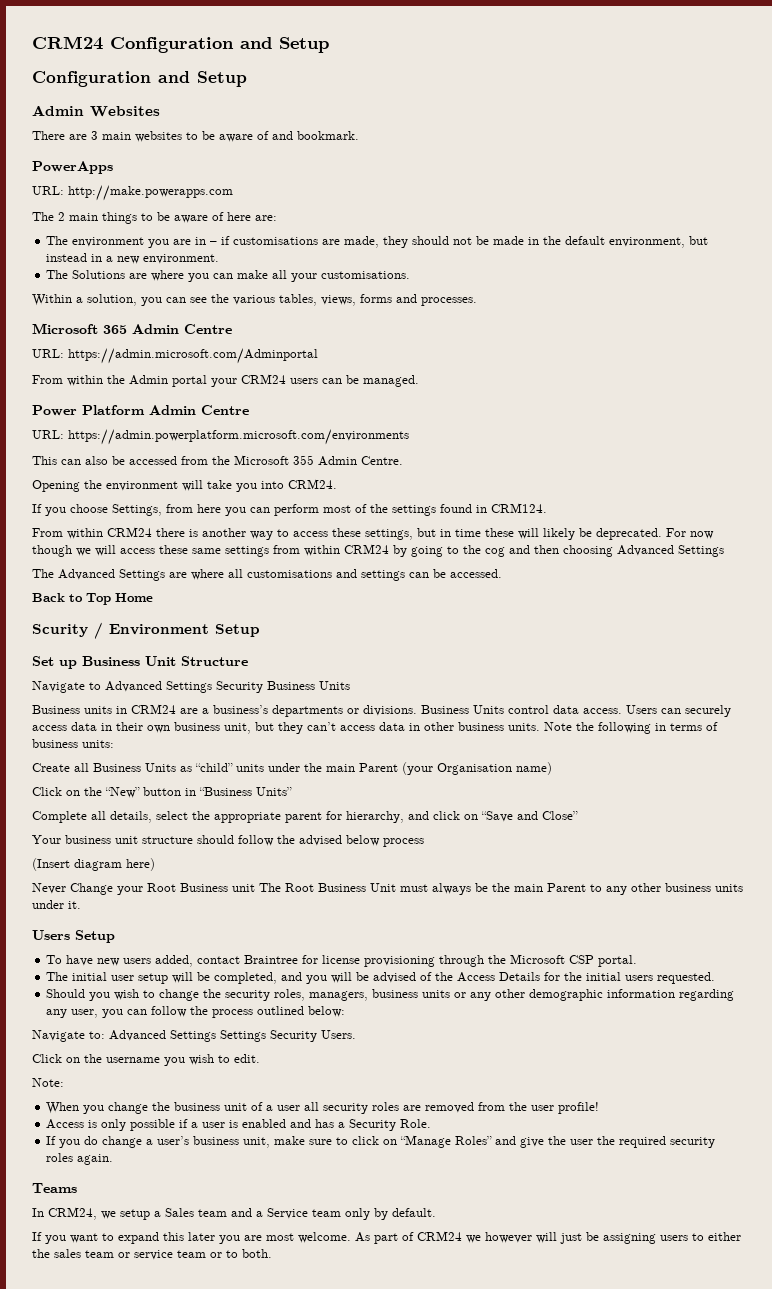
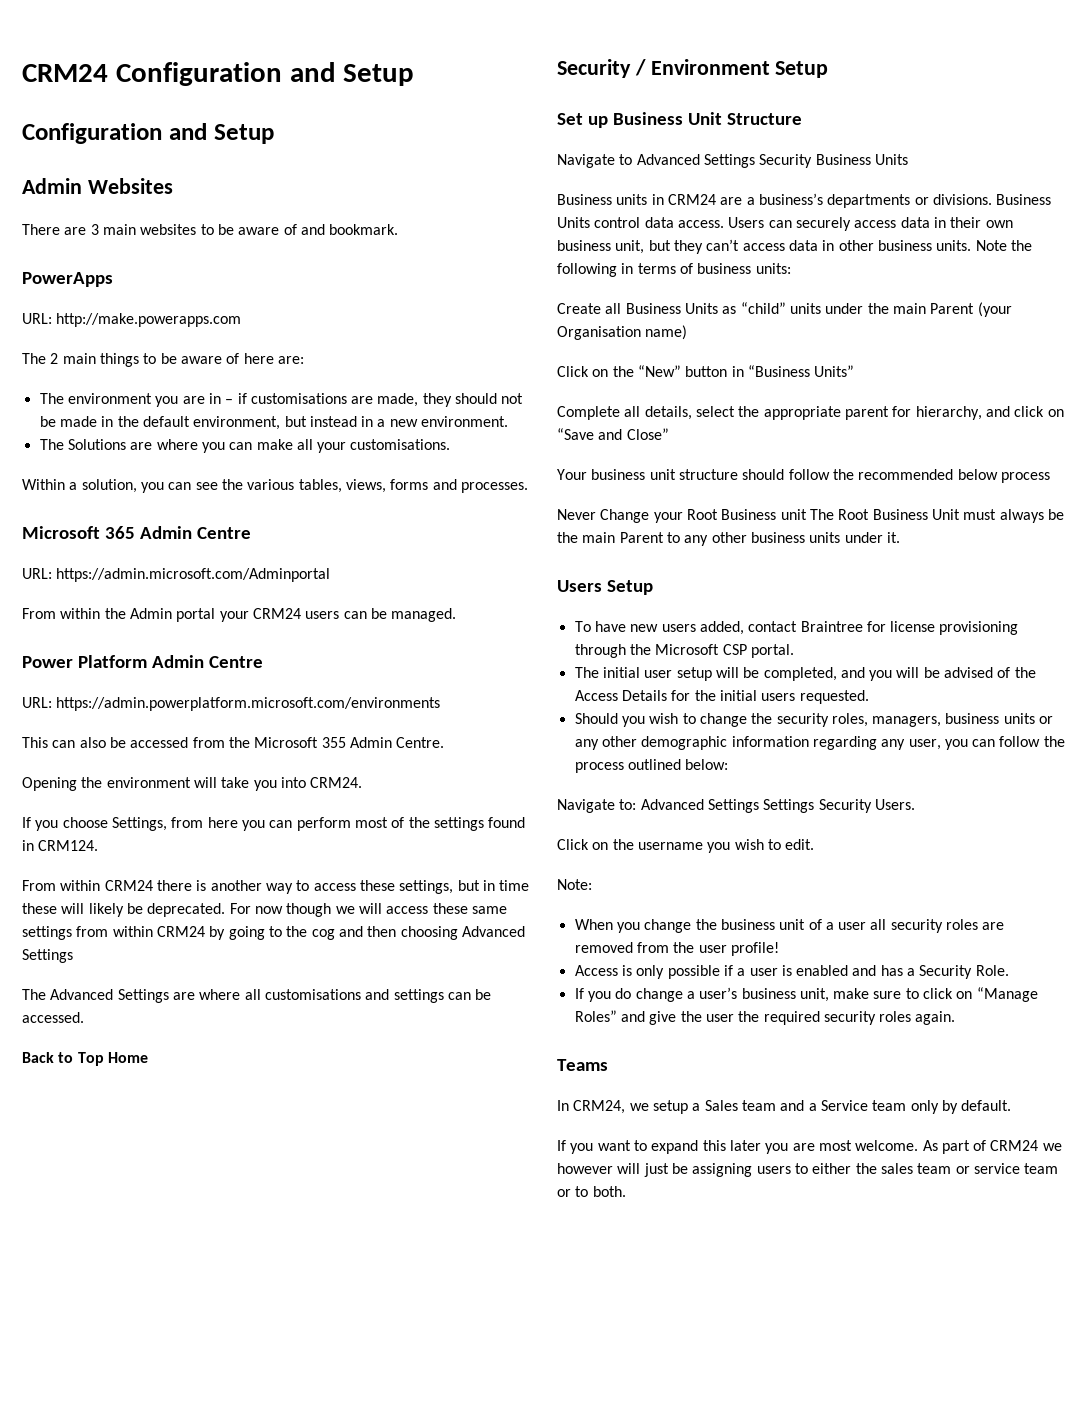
- Scurity / Environment Setup
+ Security / Environment Setup
- Your business unit structure should follow the advised below process
+ Your business unit structure should follow the recommended below process
- (Insert diagram here)

